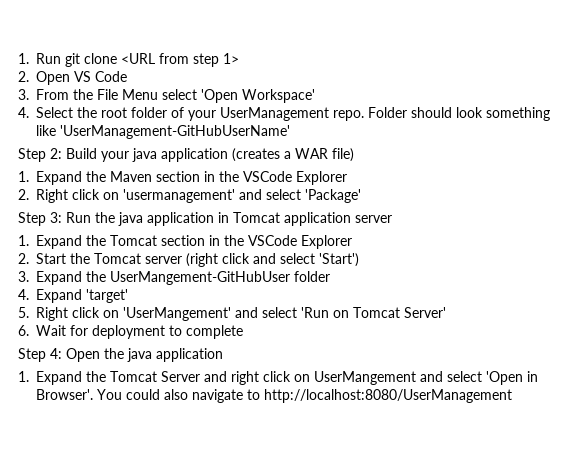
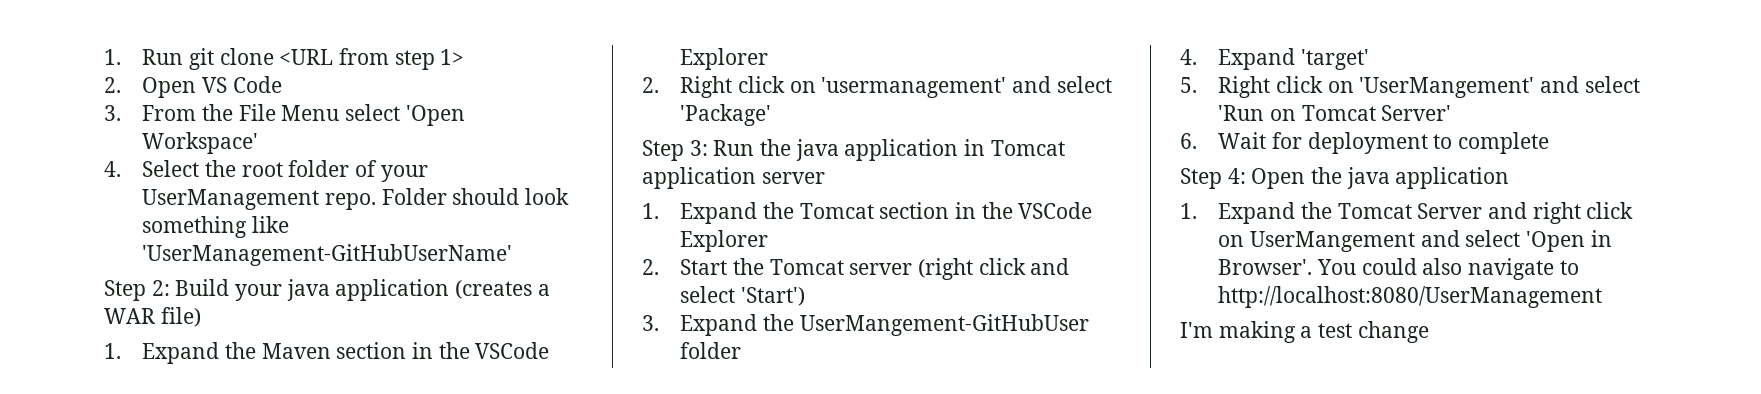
+ I'm making a test change

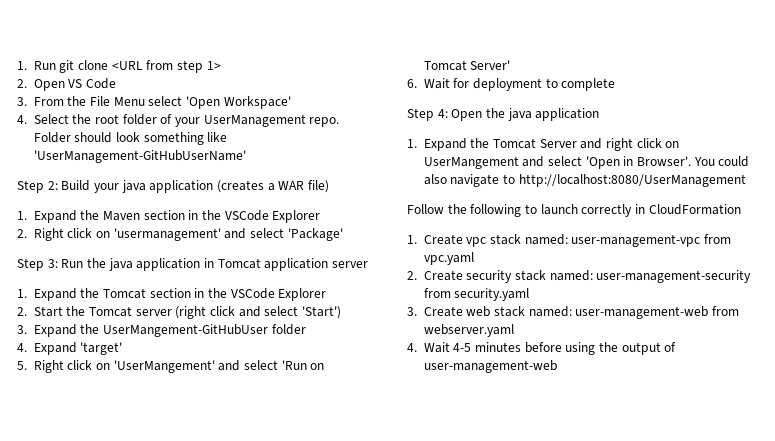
- I'm making a test change
+ Follow the following to launch correctly in CloudFormation
+ 1. Create vpc stack named: user-management-vpc from vpc.yaml
+ 2. Create security stack named: user-management-security from security.yaml
+ 3. Create web stack named: user-management-web from webserver.yaml
+ 4. Wait 4-5 minutes before using the output of user-management-web

